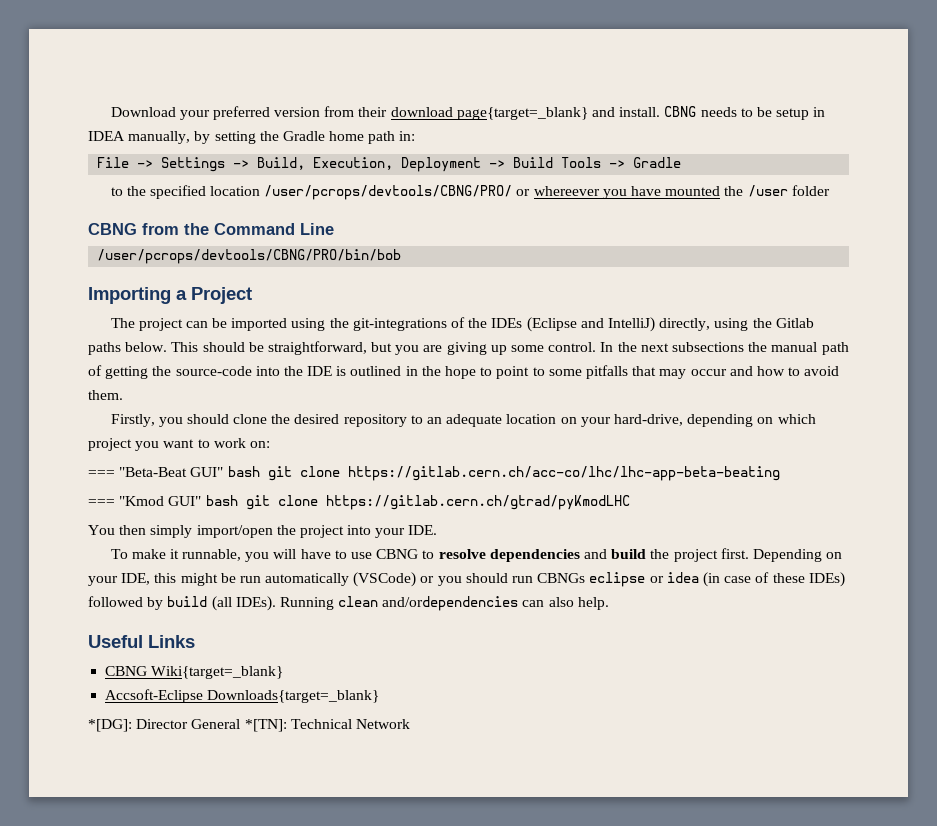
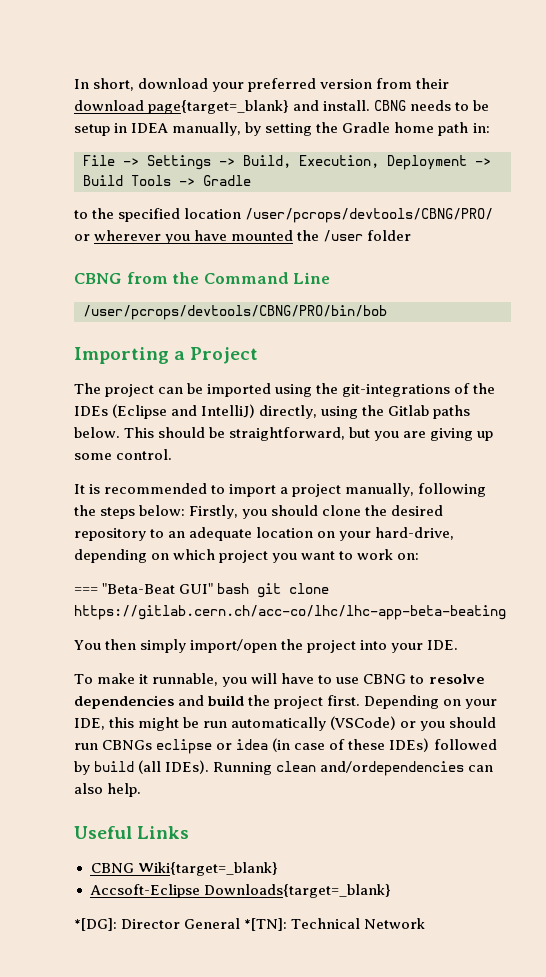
- Download your preferred version from their download page{target=_blank} and install.
+ In short, download your preferred version from their download page{target=_blank} and install.
- to the specified location /user/pcrops/devtools/CBNG/PRO/ or whereever you have mounted the /user folder
+ to the specified location /user/pcrops/devtools/CBNG/PRO/ or wherever you have mounted the /user folder
- This should be straightforward, but you are giving up some control. In the next subsections the manual path of getting the source-code into the IDE is outlined in the hope to point to some pitfalls that may occur and how to avoid them.
- Firstly, you should clone the desired repository to an adequate location on your hard-drive, depending on which project you want to work on:
+ This should be straightforward, but you are giving up some control.
+ It is recommended to import a project manually, following the steps below: Firstly, you should clone the desired repository to an adequate location on your hard-drive, depending on which project you want to work on:
- === "Kmod GUI" bash git clone https://gitlab.cern.ch/gtrad/pyKmodLHC

